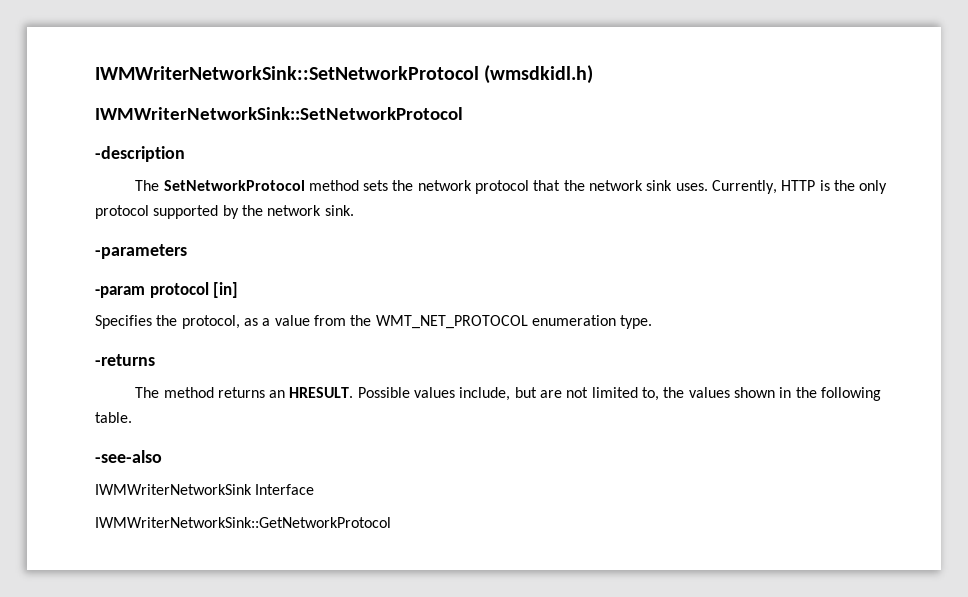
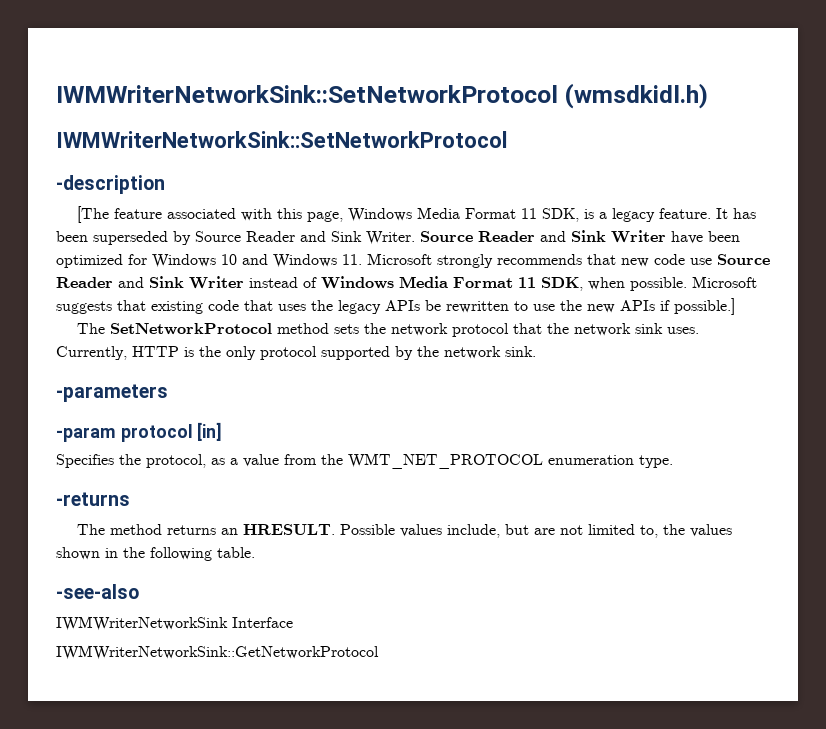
+ [The feature associated with this page, Windows Media Format 11 SDK, is a legacy feature. It has been superseded by Source Reader and Sink Writer. Source Reader and Sink Writer have been optimized for Windows 10 and Windows 11. Microsoft strongly recommends that new code use Source Reader and Sink Writer instead of Windows Media Format 11 SDK, when possible. Microsoft suggests that existing code that uses the legacy APIs be rewritten to use the new APIs if possible.]

